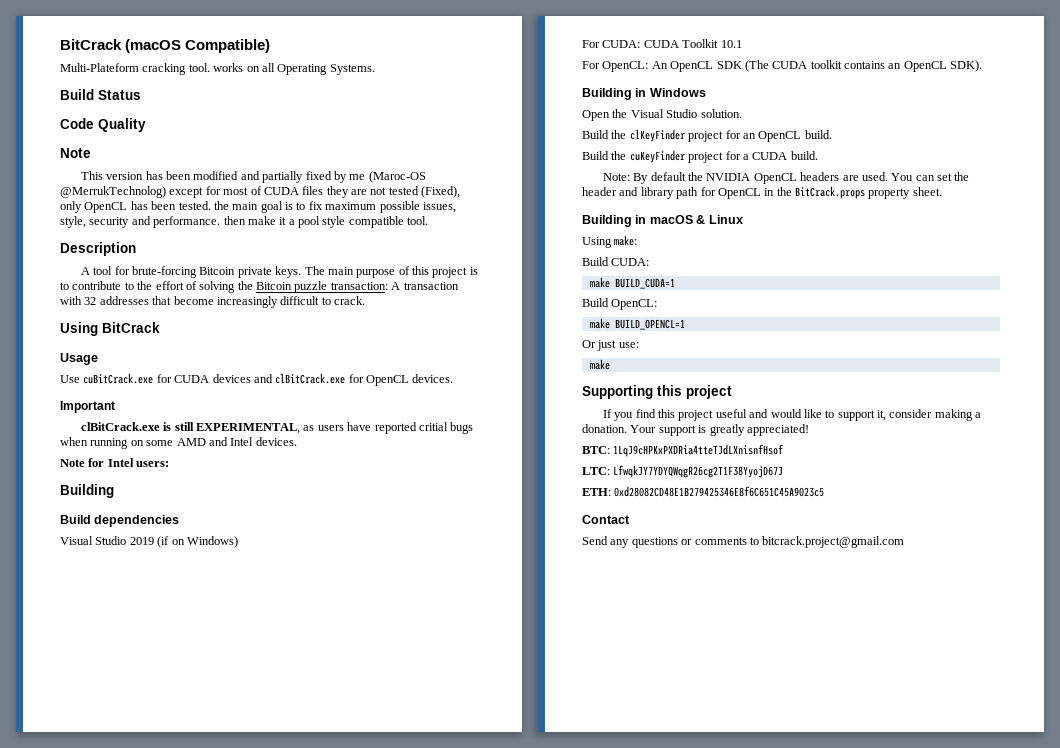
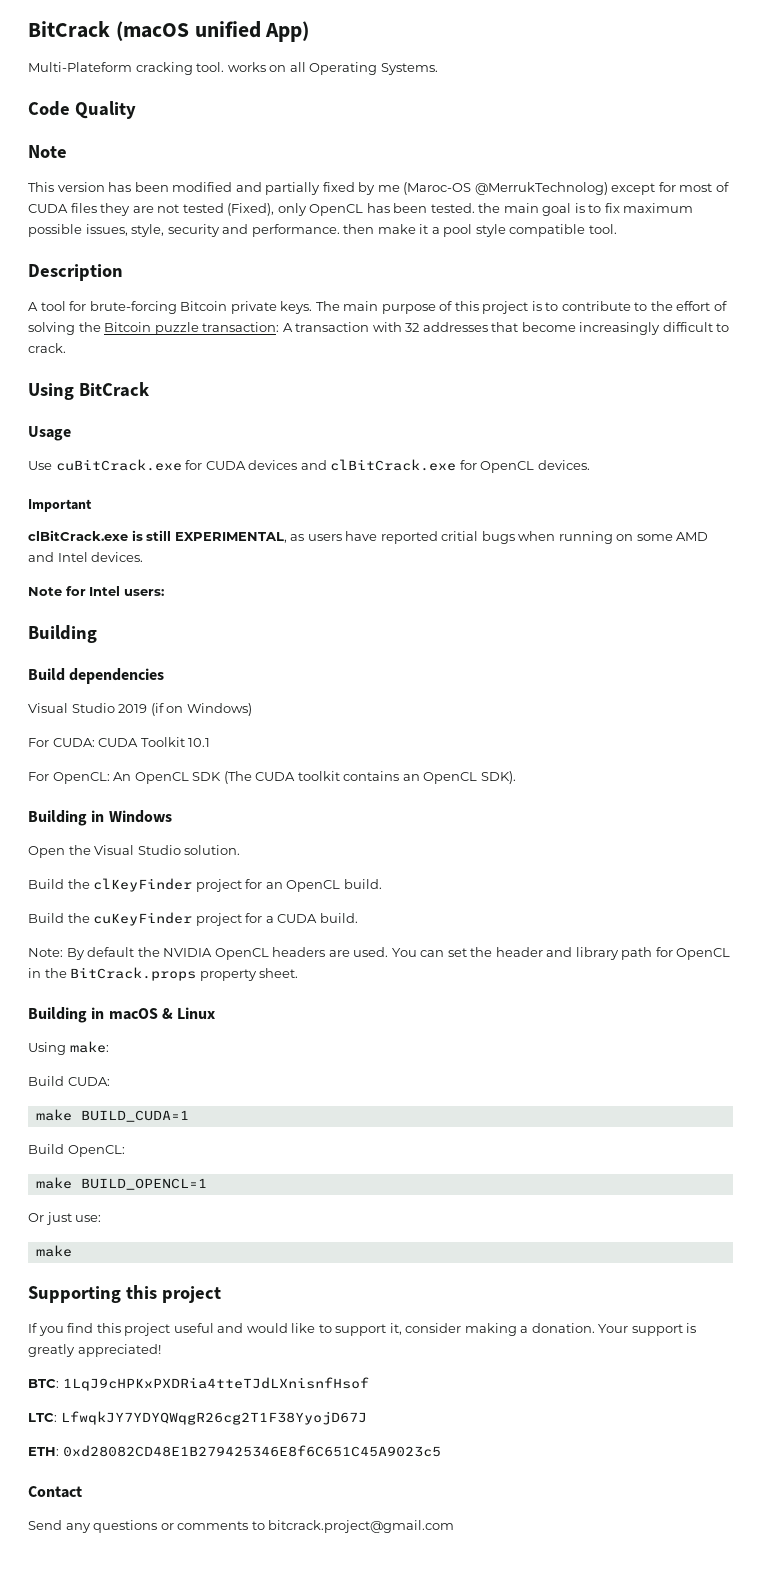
- BitCrack (macOS Compatible)
+ BitCrack (macOS unified App)
- Build Status

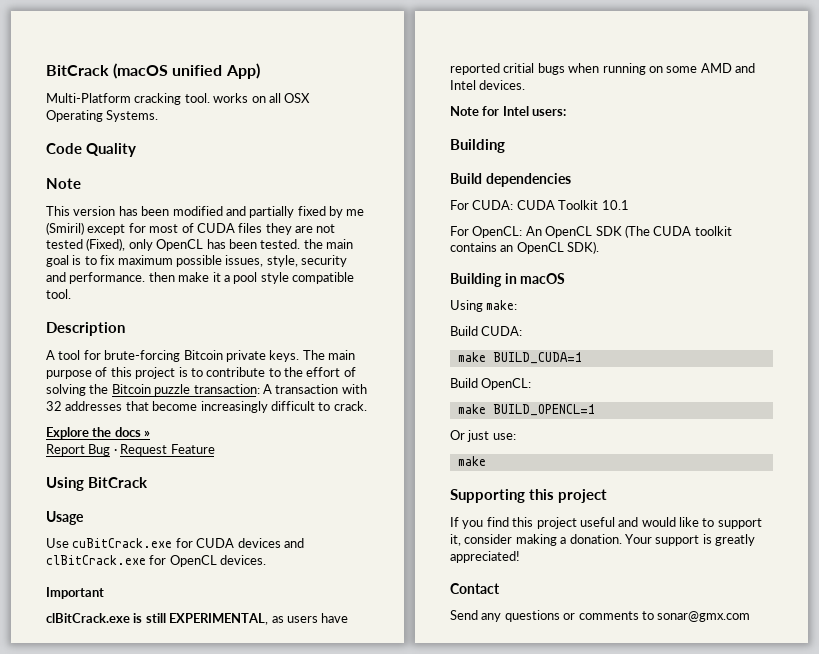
- Multi-Plateform cracking tool. works on all Operating Systems.
+ Multi-Platform cracking tool. works on all OSX Operating Systems.
- This version has been modified and partially fixed by me (Maroc-OS @MerrukTechnolog) except for most of CUDA files they are not tested (Fixed), only OpenCL has been tested. the main goal is to fix maximum possible issues, style, security and performance. then make it a pool style compatible tool.
+ This version has been modified and partially fixed by me (Smiril) except for most of CUDA files they are not tested (Fixed), only OpenCL has been tested. the main goal is to fix maximum possible issues, style, security and performance. then make it a pool style compatible tool.
+ Explore the docs »
+ Report Bug · Request Feature
- Visual Studio 2019 (if on Windows)
- Building in Windows
- Open the Visual Studio solution.
- Build the clKeyFinder project for an OpenCL build.
- Build the cuKeyFinder project for a CUDA build.
- Note: By default the NVIDIA OpenCL headers are used. You can set the header and library path for OpenCL in the BitCrack.props property sheet.
- Building in macOS & Linux
+ Building in macOS
- BTC: 1LqJ9cHPKxPXDRia4tteTJdLXnisnfHsof
- LTC: LfwqkJY7YDYQWqgR26cg2T1F38YyojD67J
- ETH: 0xd28082CD48E1B279425346E8f6C651C45A9023c5
- Send any questions or comments to bitcrack.project@gmail.com
+ Send any questions or comments to sonar@gmx.com

